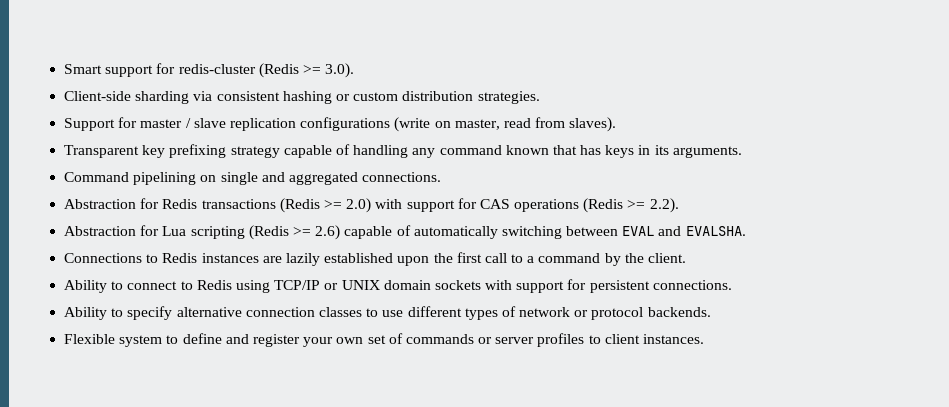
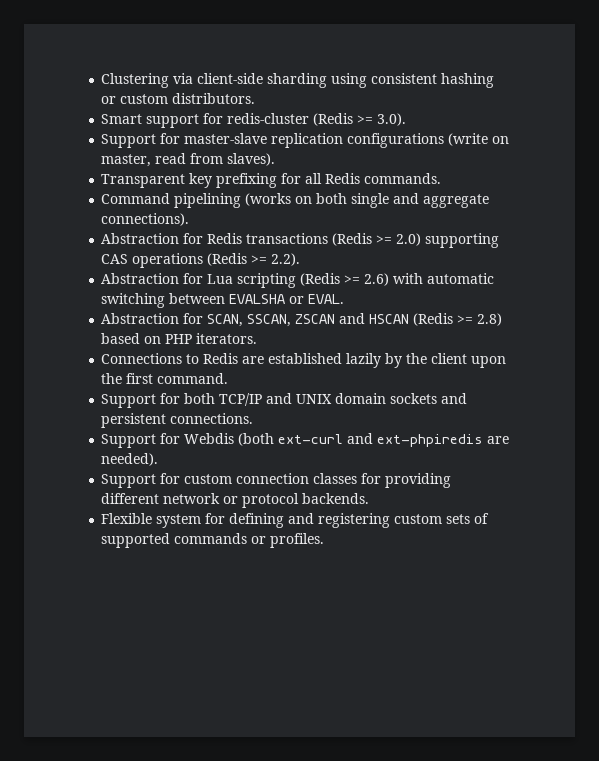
+ Clustering via client-side sharding using consistent hashing or custom distributors.
- Client-side sharding via consistent hashing or custom distribution strategies.
- Support for master / slave replication configurations (write on master, read from slaves).
+ Support for master-slave replication configurations (write on master, read from slaves).
- Transparent key prefixing strategy capable of handling any command known that has keys in its arguments.
- Command pipelining on single and aggregated connections.
+ Transparent key prefixing for all Redis commands.
+ Command pipelining (works on both single and aggregate connections).
- Abstraction for Redis transactions (Redis >= 2.0) with support for CAS operations (Redis >= 2.2).
+ Abstraction for Redis transactions (Redis >= 2.0) supporting CAS operations (Redis >= 2.2).
- Abstraction for Lua scripting (Redis >= 2.6) capable of automatically switching between EVAL and EVALSHA.
- Connections to Redis instances are lazily established upon the first call to a command by the client.
- Ability to connect to Redis using TCP/IP or UNIX domain sockets with support for persistent connections.
- Ability to specify alternative connection classes to use different types of network or protocol backends.
+ Abstraction for Lua scripting (Redis >= 2.6) with automatic switching between EVALSHA or EVAL.
+ Abstraction for SCAN, SSCAN, ZSCAN and HSCAN (Redis >= 2.8) based on PHP iterators.
+ Connections to Redis are established lazily by the client upon the first command.
+ Support for both TCP/IP and UNIX domain sockets and persistent connections.
+ Support for Webdis (both ext-curl and ext-phpiredis are needed).
+ Support for custom connection classes for providing different network or protocol backends.
- Flexible system to define and register your own set of commands or server profiles to client instances.
+ Flexible system for defining and registering custom sets of supported commands or profiles.

